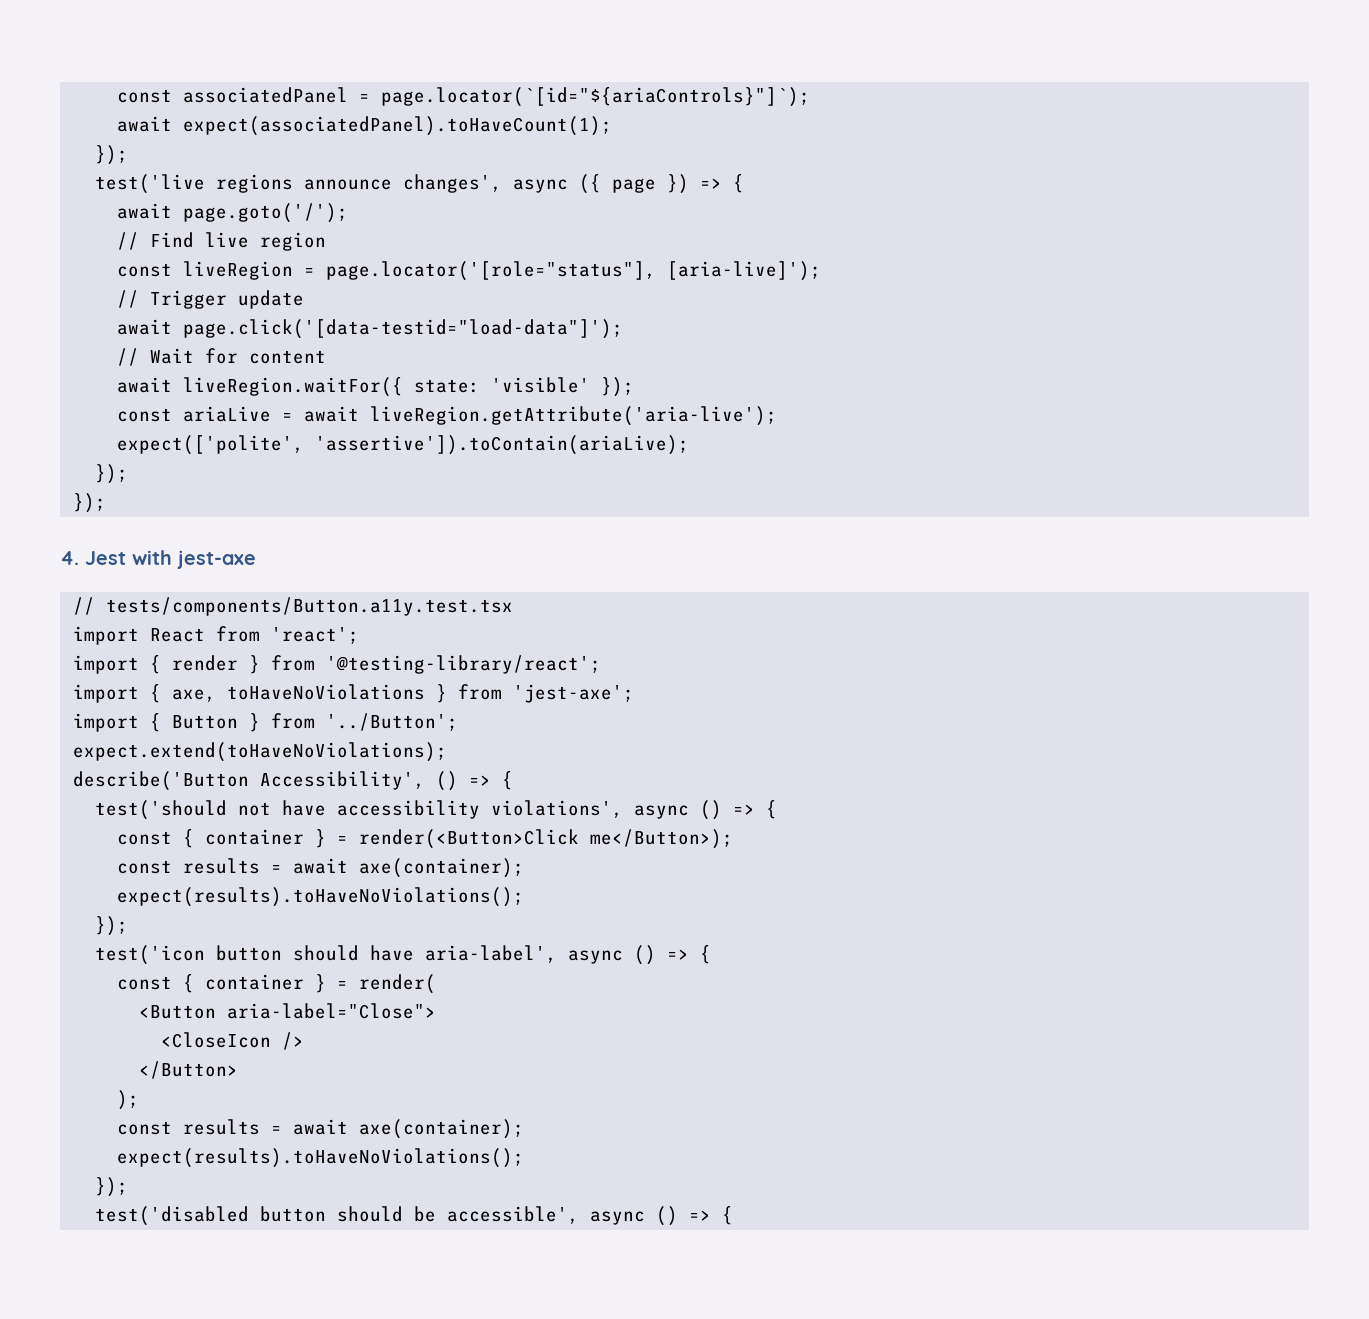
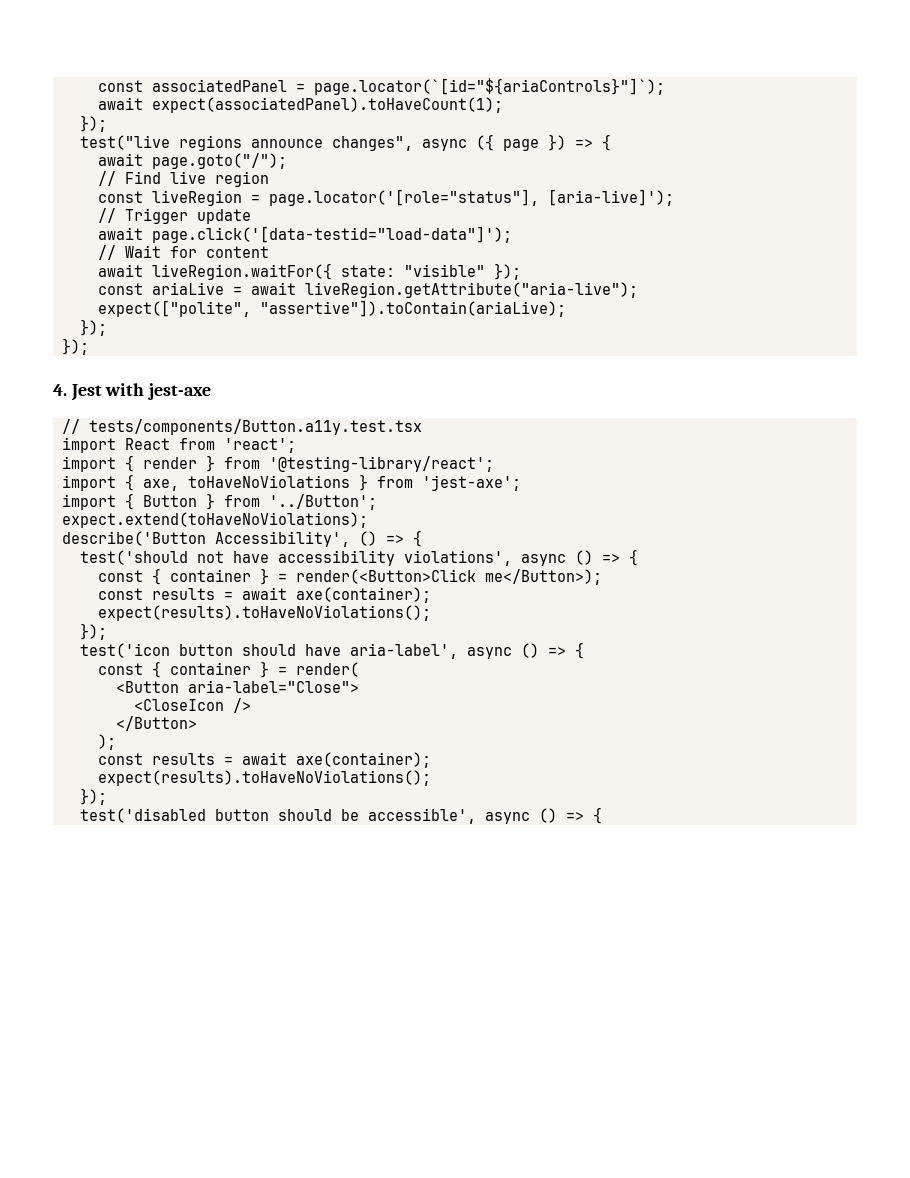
- test('live regions announce changes', async ({ page }) => {
+ test("live regions announce changes", async ({ page }) => {
- await page.goto('/');
+ await page.goto("/");
- await liveRegion.waitFor({ state: 'visible' });
+ await liveRegion.waitFor({ state: "visible" });
- const ariaLive = await liveRegion.getAttribute('aria-live');
- expect(['polite', 'assertive']).toContain(ariaLive);
+ const ariaLive = await liveRegion.getAttribute("aria-live");
+ expect(["polite", "assertive"]).toContain(ariaLive);

